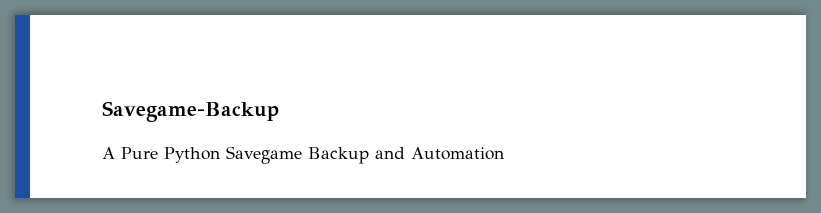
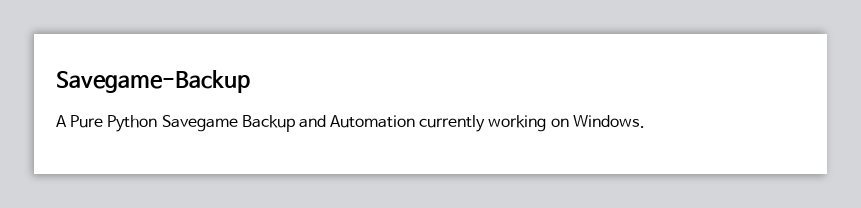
- A Pure Python Savegame Backup and Automation
+ A Pure Python Savegame Backup and Automation currently working on Windows.

